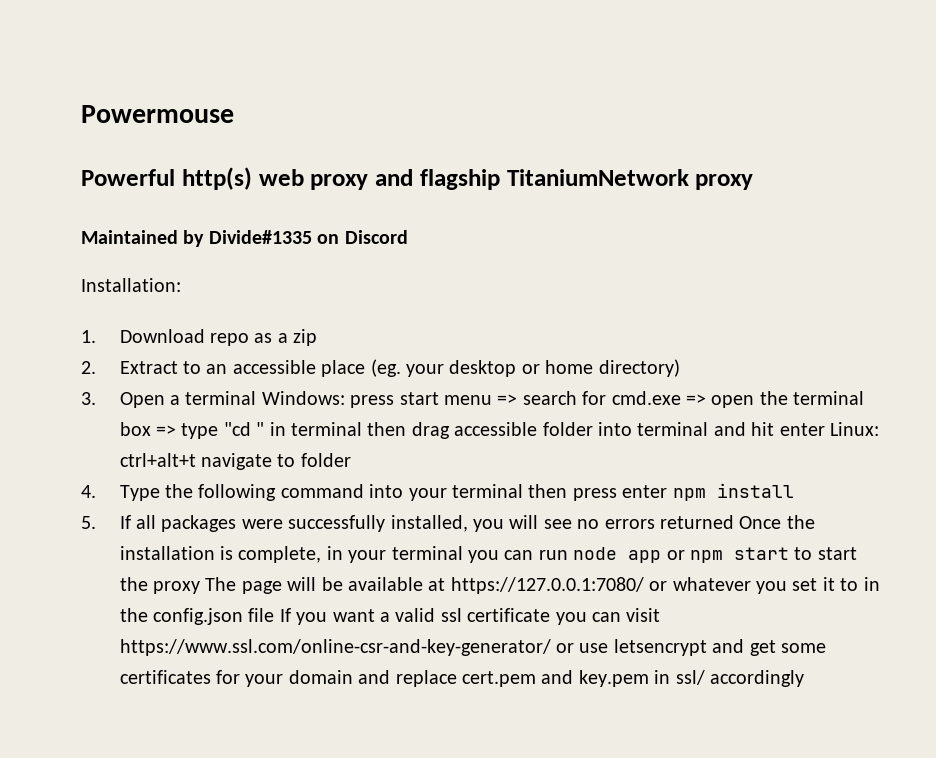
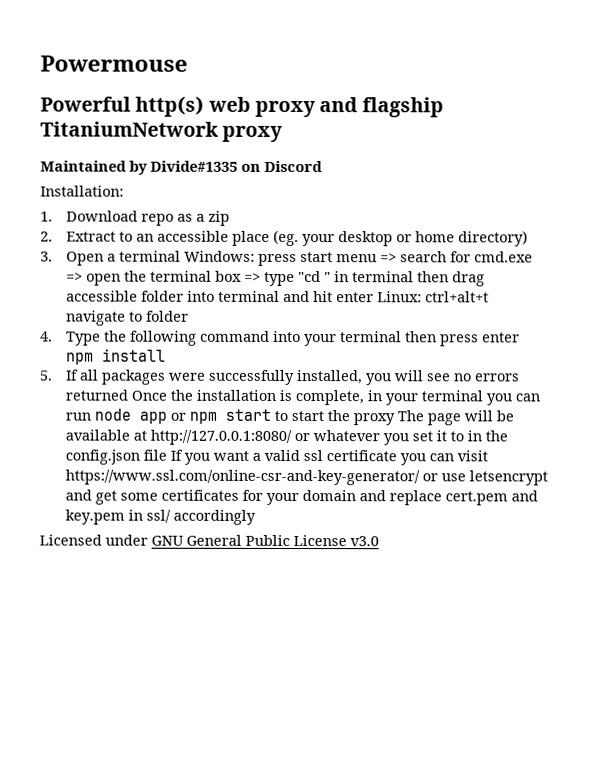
- 5. If all packages were successfully installed, you will see no errors returned Once the installation is complete, in your terminal you can run node app or npm start to start the proxy The page will be available at https://127.0.0.1:7080/ or whatever you set it to in the config.json file If you want a valid ssl certificate you can visit https://www.ssl.com/online-csr-and-key-generator/ or use letsencrypt and get some certificates for your domain and replace cert.pem and key.pem in ssl/ accordingly
+ 5. If all packages were successfully installed, you will see no errors returned Once the installation is complete, in your terminal you can run node app or npm start to start the proxy The page will be available at http://127.0.0.1:8080/ or whatever you set it to in the config.json file If you want a valid ssl certificate you can visit https://www.ssl.com/online-csr-and-key-generator/ or use letsencrypt and get some certificates for your domain and replace cert.pem and key.pem in ssl/ accordingly
+ Licensed under GNU General Public License v3.0

